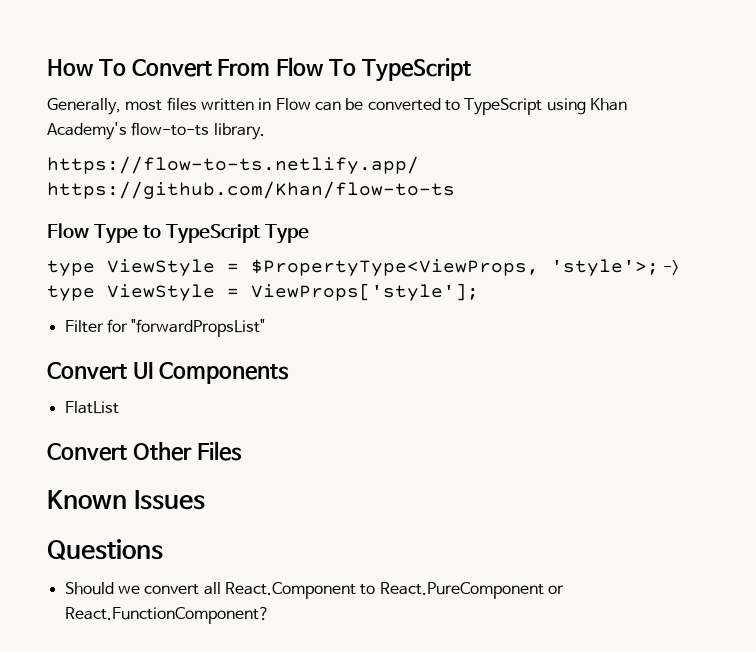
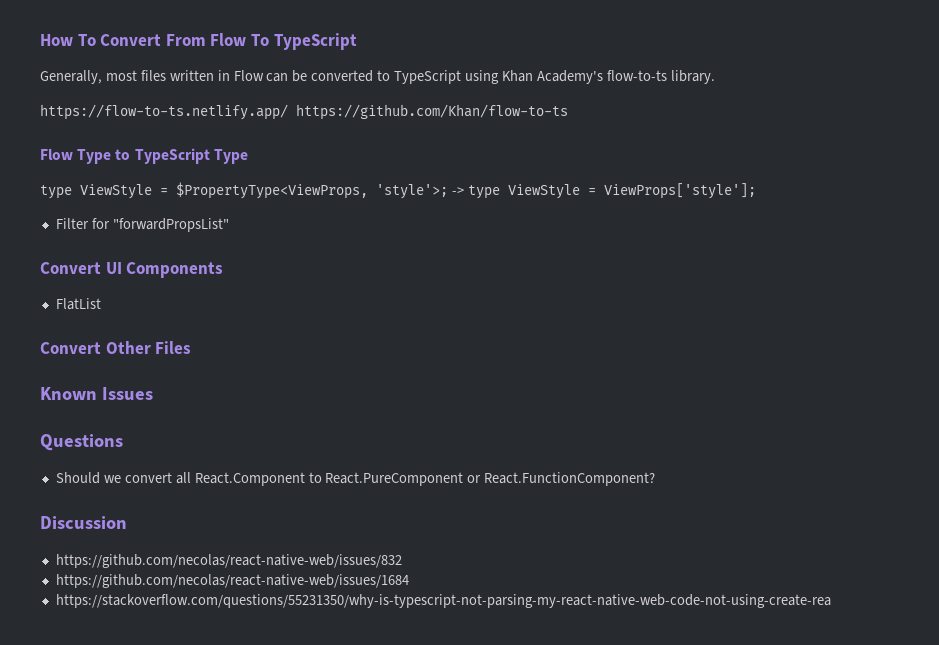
+ Discussion
+ https://github.com/necolas/react-native-web/issues/832
+ https://github.com/necolas/react-native-web/issues/1684
+ https://stackoverflow.com/questions/55231350/why-is-typescript-not-parsing-my-react-native-web-code-not-using-create-rea

